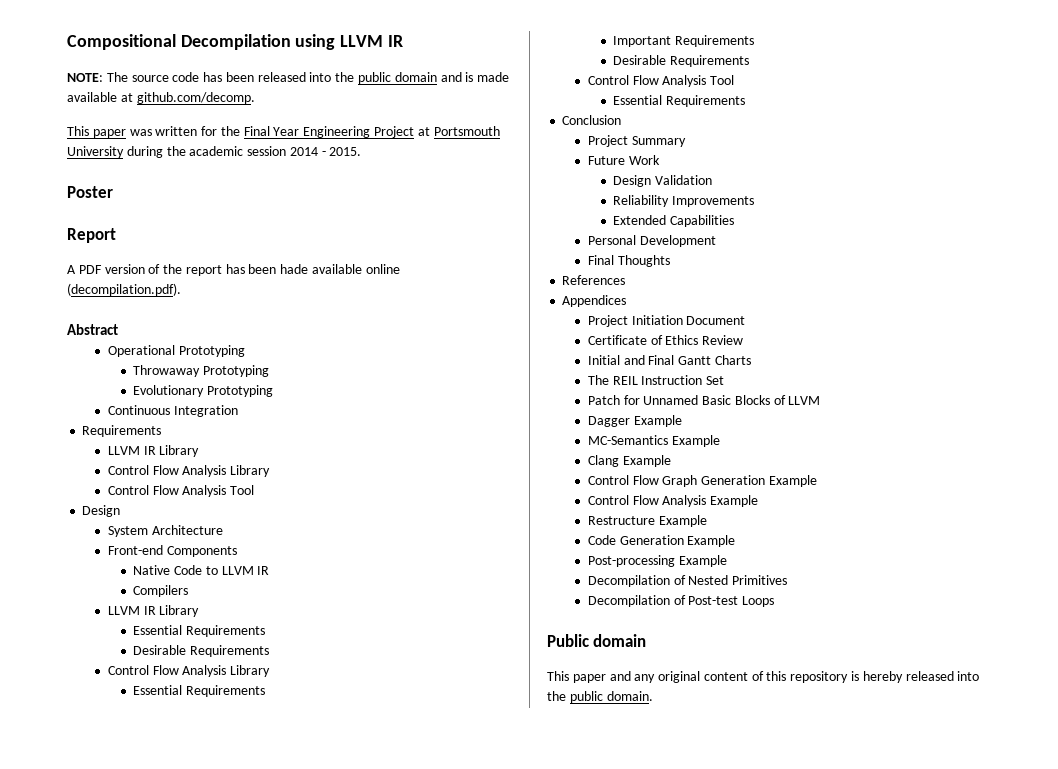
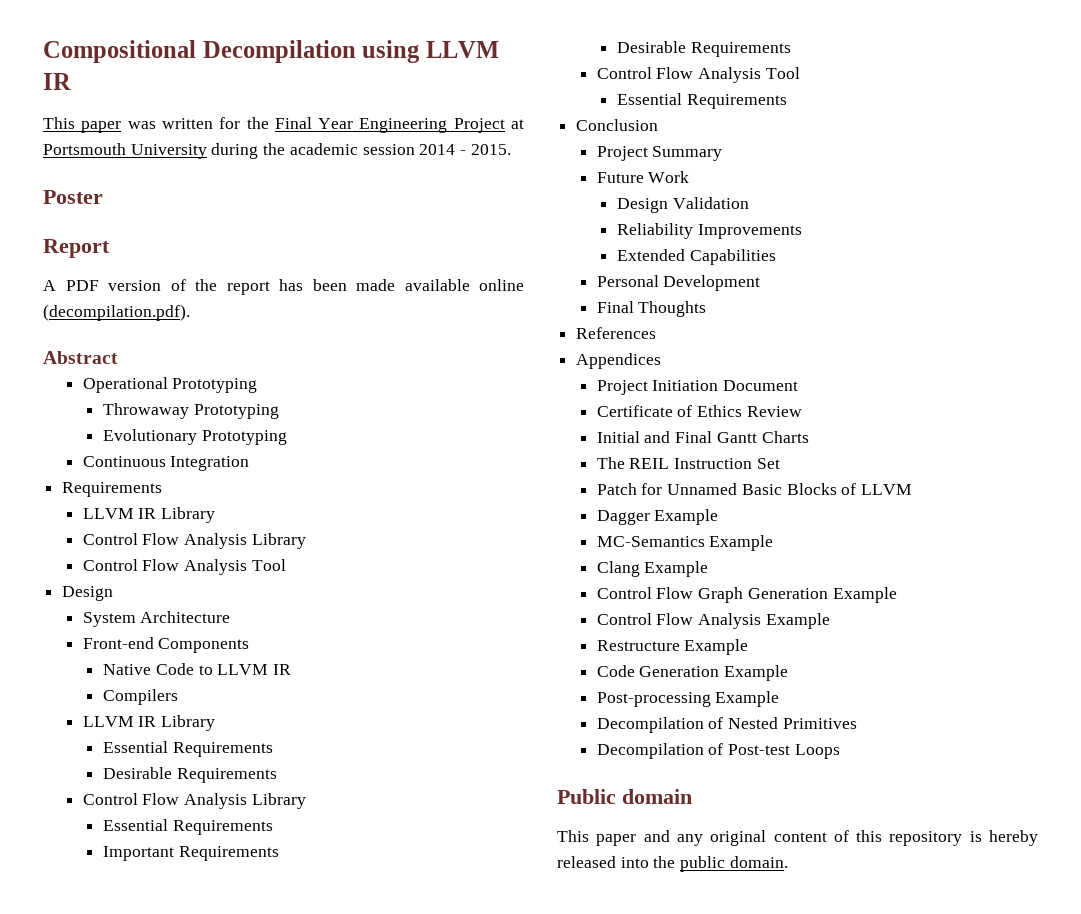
- NOTE: The source code has been released into the public domain and is made available at github.com/decomp.
- A PDF version of the report has been hade available online (decompilation.pdf).
+ A PDF version of the report has been made available online (decompilation.pdf).

